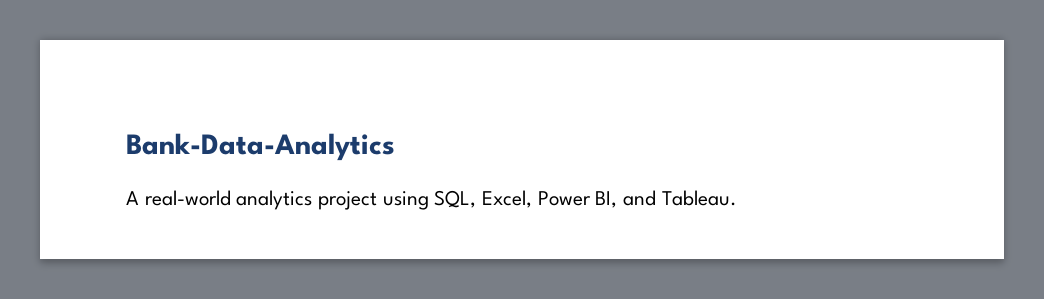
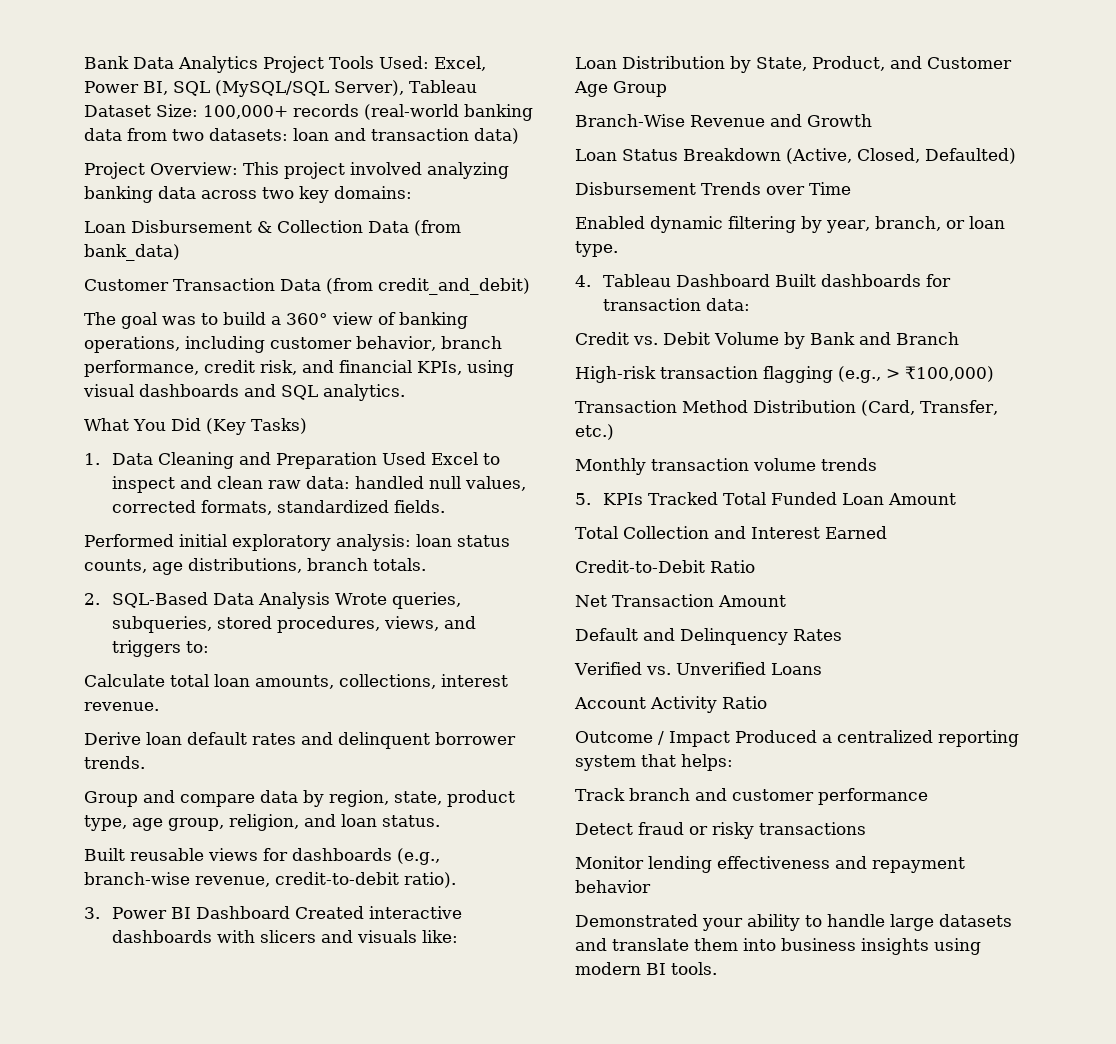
- Bank-Data-Analytics
- A real-world analytics project using SQL, Excel, Power BI, and Tableau.
+ Bank Data Analytics Project Tools Used: Excel, Power BI, SQL (MySQL/SQL Server), Tableau Dataset Size: 100,000+ records (real-world banking data from two datasets: loan and transaction data)
+ Project Overview: This project involved analyzing banking data across two key domains:
+ Loan Disbursement & Collection Data (from bank_data)
+ Customer Transaction Data (from credit_and_debit)
+ The goal was to build a 360° view of banking operations, including customer behavior, branch performance, credit risk, and financial KPIs, using visual dashboards and SQL analytics.
+ What You Did (Key Tasks)
+ 1. Data Cleaning and Preparation Used Excel to inspect and clean raw data: handled null values, corrected formats, standardized fields.
+ Performed initial exploratory analysis: loan status counts, age distributions, branch totals.
+ 2. SQL-Based Data Analysis Wrote queries, subqueries, stored procedures, views, and triggers to:
+ Calculate total loan amounts, collections, interest revenue.
+ Derive loan default rates and delinquent borrower trends.
+ Group and compare data by region, state, product type, age group, religion, and loan status.
+ Built reusable views for dashboards (e.g., branch-wise revenue, credit-to-debit ratio).
+ 3. Power BI Dashboard Created interactive dashboards with slicers and visuals like:
+ Loan Distribution by State, Product, and Customer Age Group
+ Branch-Wise Revenue and Growth
+ Loan Status Breakdown (Active, Closed, Defaulted)
+ Disbursement Trends over Time
+ Enabled dynamic filtering by year, branch, or loan type.
+ 4. Tableau Dashboard Built dashboards for transaction data:
+ Credit vs. Debit Volume by Bank and Branch
+ High-risk transaction flagging (e.g., > ₹100,000)
+ Transaction Method Distribution (Card, Transfer, etc.)
+ Monthly transaction volume trends
+ 5. KPIs Tracked Total Funded Loan Amount
+ Total Collection and Interest Earned
+ Credit-to-Debit Ratio
+ Net Transaction Amount
+ Default and Delinquency Rates
+ Verified vs. Unverified Loans
+ Account Activity Ratio
+ Outcome / Impact Produced a centralized reporting system that helps:
+ Track branch and customer performance
+ Detect fraud or risky transactions
+ Monitor lending effectiveness and repayment behavior
+ Demonstrated your ability to handle large datasets and translate them into business insights using modern BI tools.

